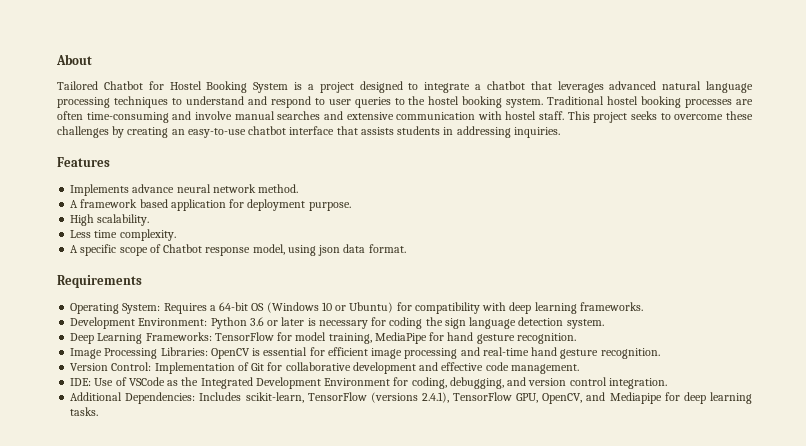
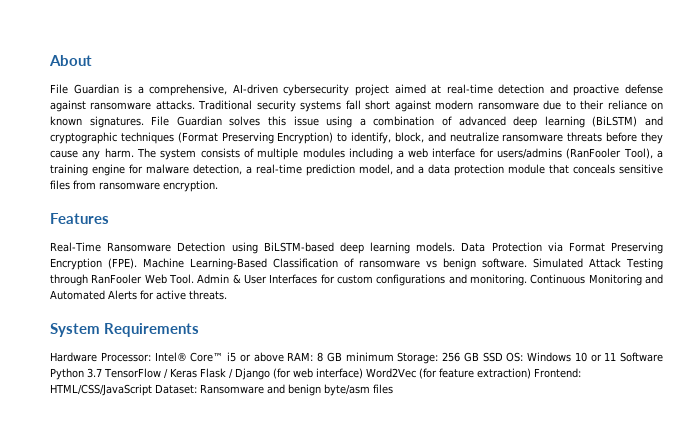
- Tailored Chatbot for Hostel Booking System is a project designed to integrate a chatbot that leverages advanced natural language processing techniques to understand and respond to user queries to the hostel booking system. Traditional hostel booking processes are often time-consuming and involve manual searches and extensive communication with hostel staff. This project seeks to overcome these challenges by creating an easy-to-use chatbot interface that assists students in addressing inquiries.
+ File Guardian is a comprehensive, AI-driven cybersecurity project aimed at real-time detection and proactive defense against ransomware attacks. Traditional security systems fall short against modern ransomware due to their reliance on known signatures. File Guardian solves this issue using a combination of advanced deep learning (BiLSTM) and cryptographic techniques (Format Preserving Encryption) to identify, block, and neutralize ransomware threats before they cause any harm. The system consists of multiple modules including a web interface for users/admins (RanFooler Tool), a training engine for malware detection, a real-time prediction model, and a data protection module that conceals sensitive files from ransomware encryption.
  Features
- Implements advance neural network method.
- A framework based application for deployment purpose.
- High scalability.
- Less time complexity.
- A specific scope of Chatbot response model, using json data format.
- Requirements
- Operating System: Requires a 64-bit OS (Windows 10 or Ubuntu) for compatibility with deep learning frameworks.
- Development Environment: Python 3.6 or later is necessary for coding the sign language detection system.
- Deep Learning Frameworks: TensorFlow for model training, MediaPipe for hand gesture recognition.
- Image Processing Libraries: OpenCV is essential for efficient image processing and real-time hand gesture recognition.
- Version Control: Implementation of Git for collaborative development and effective code management.
- IDE: Use of VSCode as the Integrated Development Environment for coding, debugging, and version control integration.
- Additional Dependencies: Includes scikit-learn, TensorFlow (versions 2.4.1), TensorFlow GPU, OpenCV, and Mediapipe for deep learning tasks.
+ Real-Time Ransomware Detection using BiLSTM-based deep learning models. Data Protection via Format Preserving Encryption (FPE). Machine Learning-Based Classification of ransomware vs benign software. Simulated Attack Testing through RanFooler Web Tool. Admin & User Interfaces for custom configurations and monitoring. Continuous Monitoring and Automated Alerts for active threats.
+ System Requirements
+ Hardware Processor: Intel® Core™ i5 or above RAM: 8 GB minimum Storage: 256 GB SSD OS: Windows 10 or 11 Software Python 3.7 TensorFlow / Keras Flask / Django (for web interface) Word2Vec (for feature extraction) Frontend: HTML/CSS/JavaScript Dataset: Ransomware and benign byte/asm files

